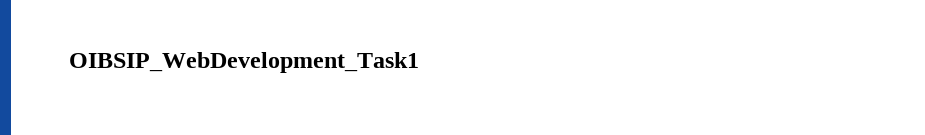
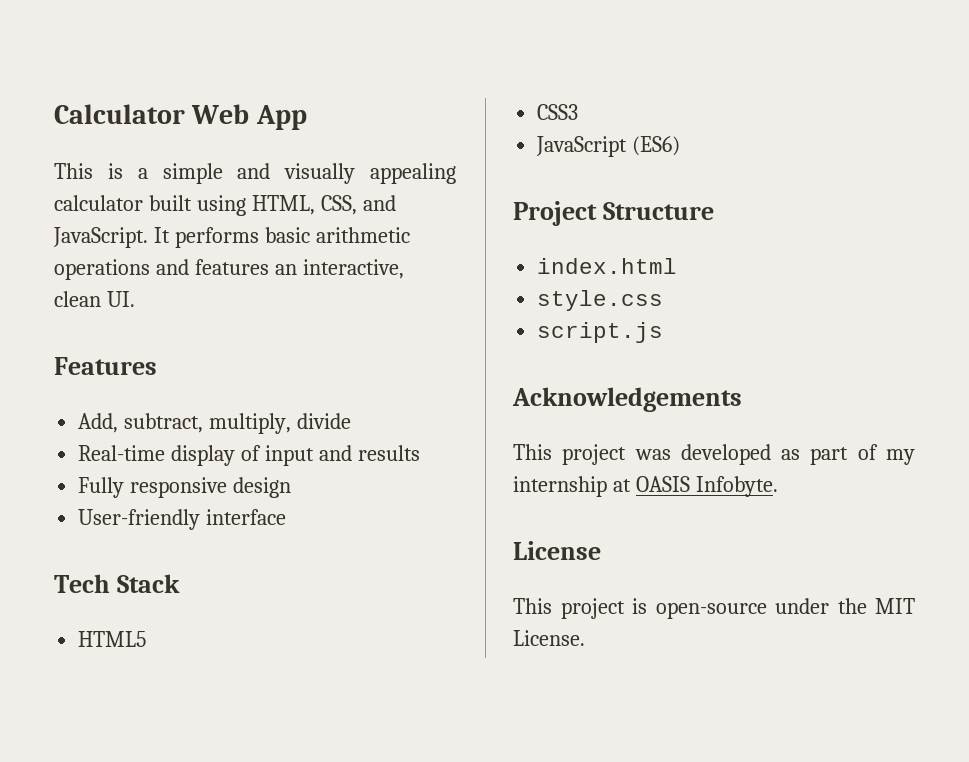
- OIBSIP_WebDevelopment_Task1
+ Calculator Web App
+ This is a simple and visually appealing calculator built using HTML, CSS, and JavaScript. It performs basic arithmetic operations and features an interactive, clean UI.
+ Features
+ Add, subtract, multiply, divide
+ Real-time display of input and results
+ Fully responsive design
+ User-friendly interface
+ Tech Stack
+ HTML5
+ CSS3
+ JavaScript (ES6)
+ Project Structure
+ index.html
+ style.css
+ script.js
+ Acknowledgements
+ This project was developed as part of my internship at OASIS Infobyte.
+ License
+ This project is open-source under the MIT License.

